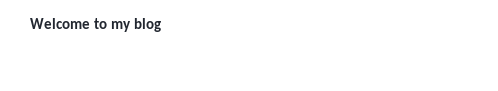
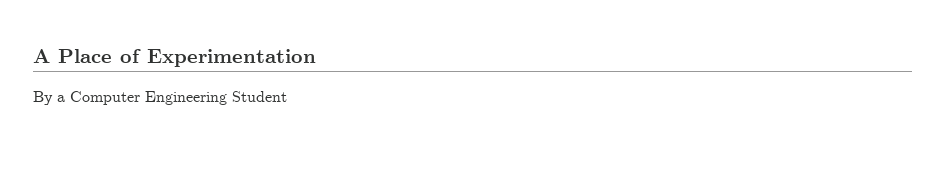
- Welcome to my blog
+ A Place of Experimentation
+ By a Computer Engineering Student

